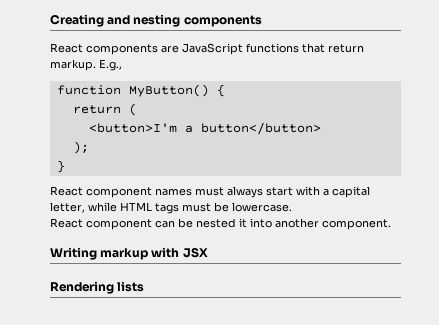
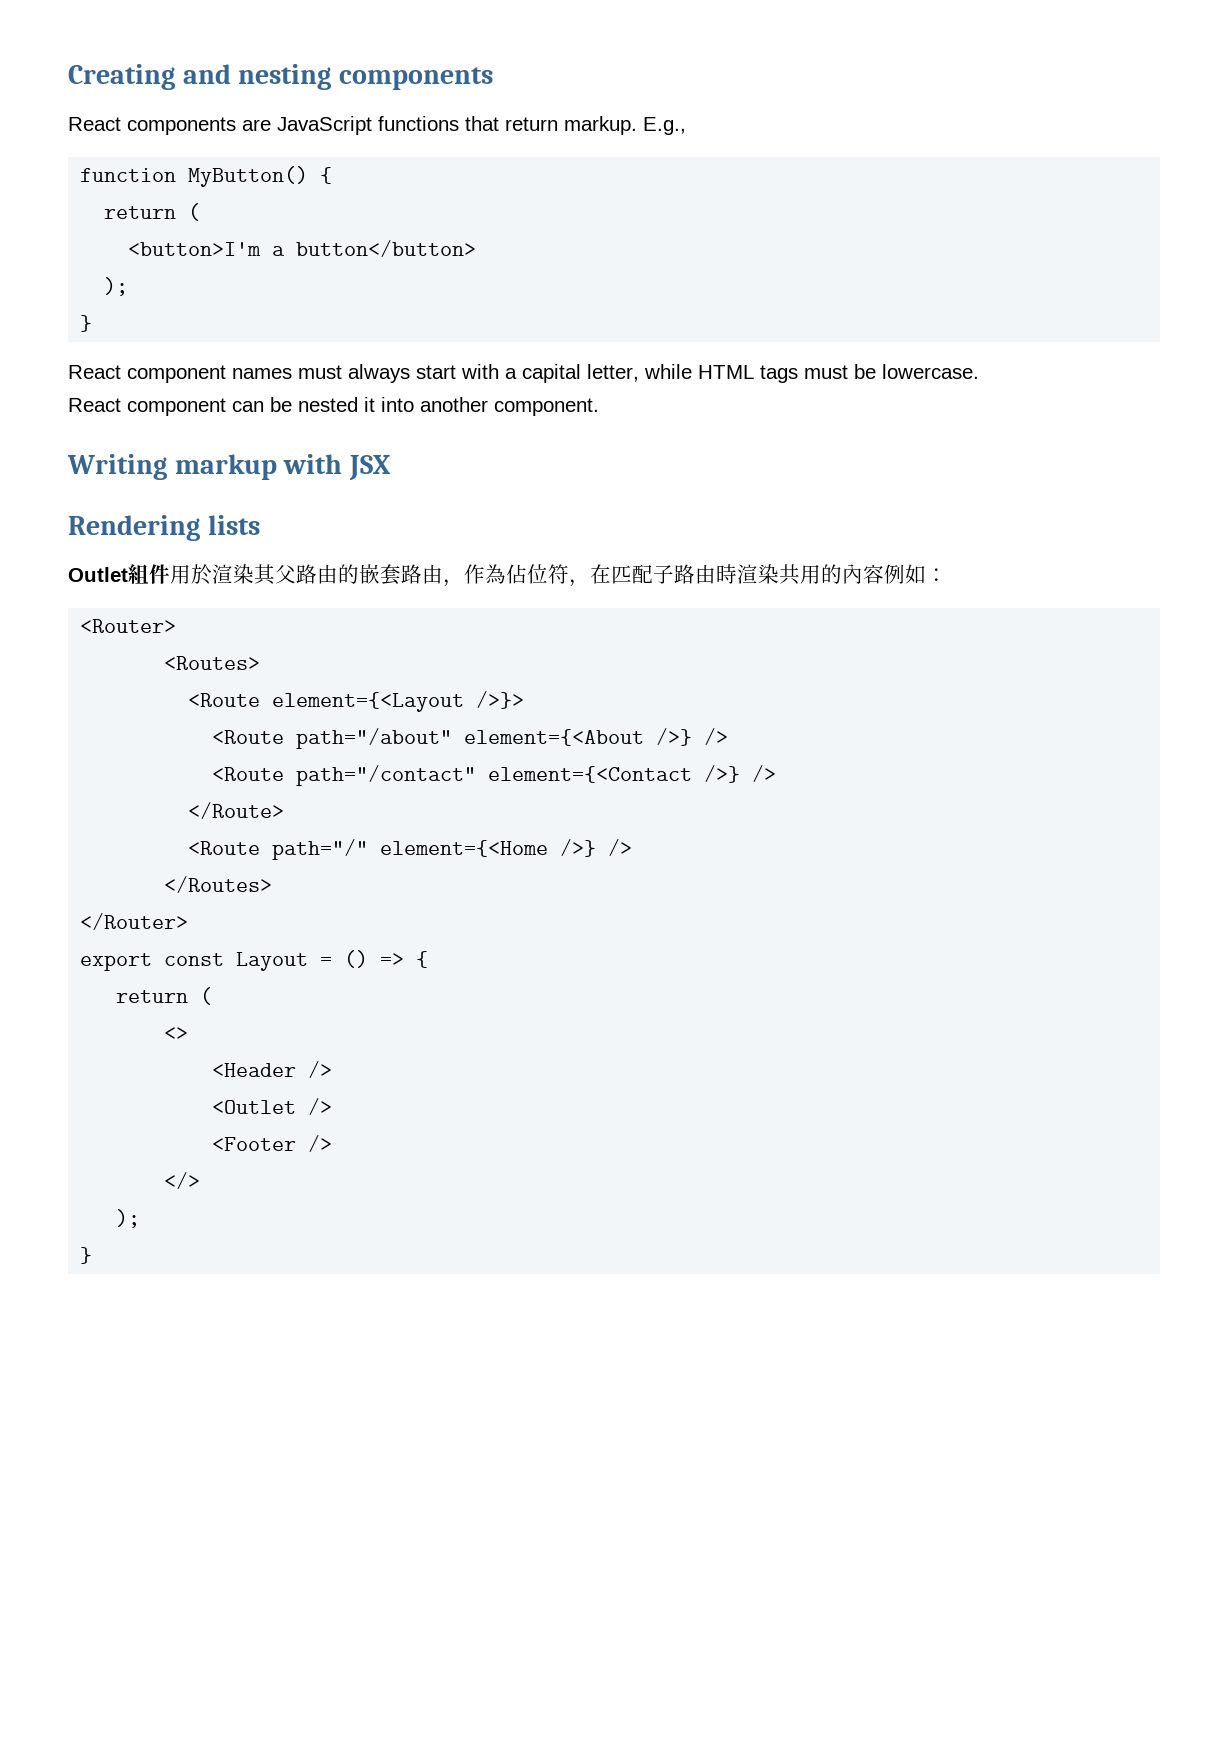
+ Outlet組件用於渲染其父路由的嵌套路由，作為佔位符，在匹配子路由時渲染共用的內容例如：
+ <Router>
+ <Routes>
+ <Route element={<Layout />}>
+ <Route path="/about" element={<About />} />
+ <Route path="/contact" element={<Contact />} />
+ </Route>
+ <Route path="/" element={<Home />} />
+ </Routes>
+ </Router>
+ export const Layout = () => {
+ return (
+ <>
+ <Header />
+ <Outlet />
+ <Footer />
+ </>
+ );
+ }

